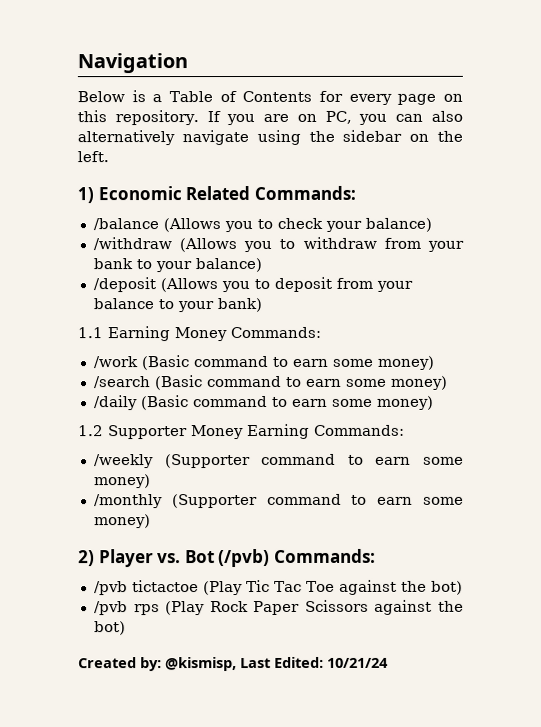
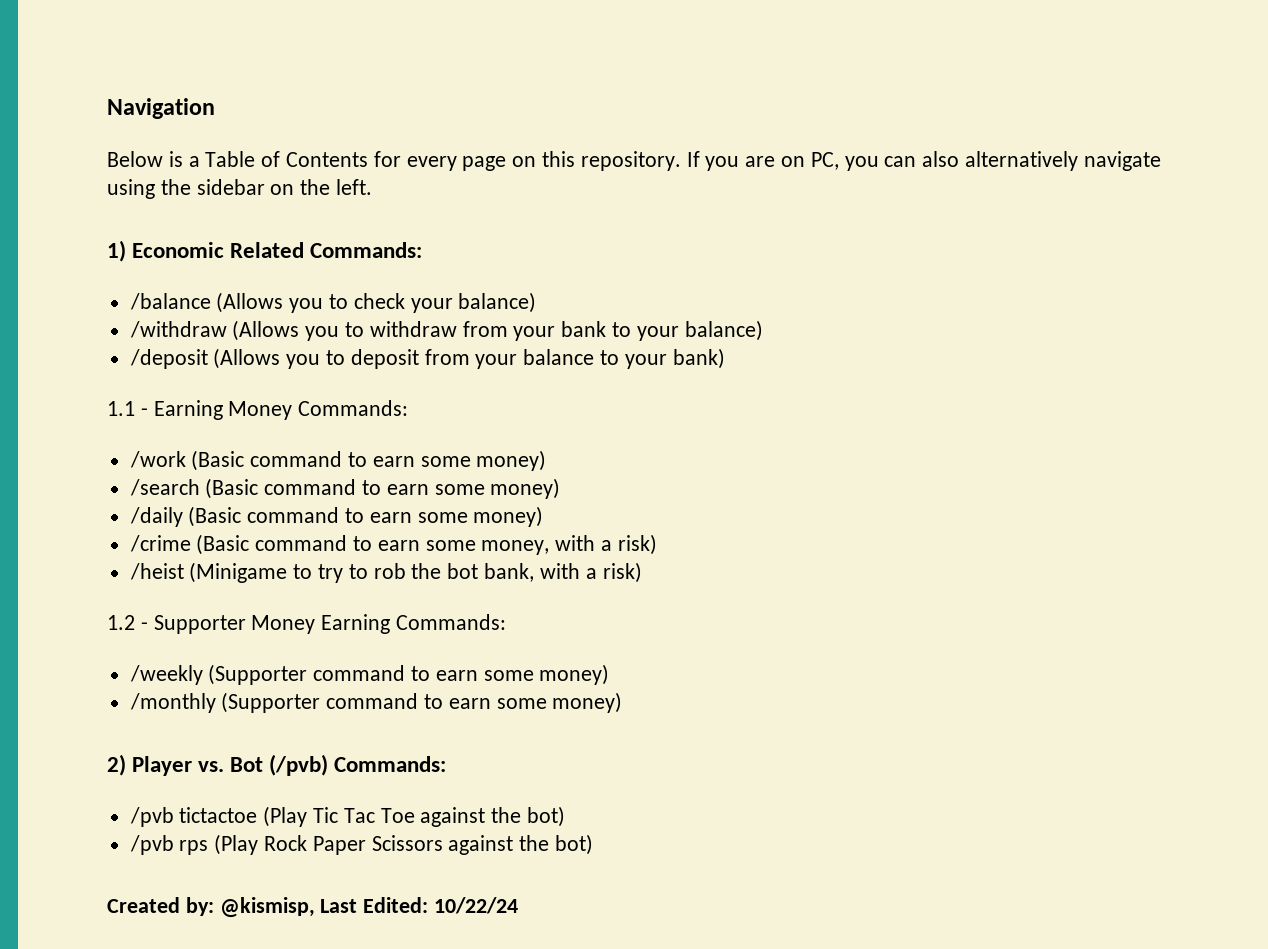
- 1.1 Earning Money Commands:
+ 1.1 - Earning Money Commands:
+ /crime (Basic command to earn some money, with a risk)
+ /heist (Minigame to try to rob the bot bank, with a risk)
- 1.2 Supporter Money Earning Commands:
+ 1.2 - Supporter Money Earning Commands:
- Created by: @kismisp, Last Edited: 10/21/24
+ Created by: @kismisp, Last Edited: 10/22/24

